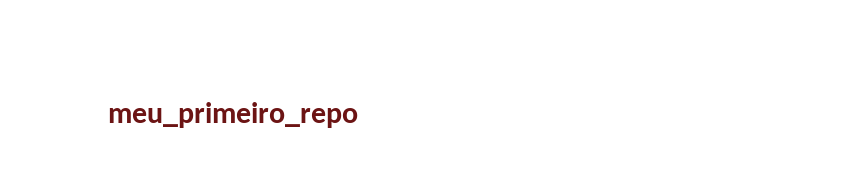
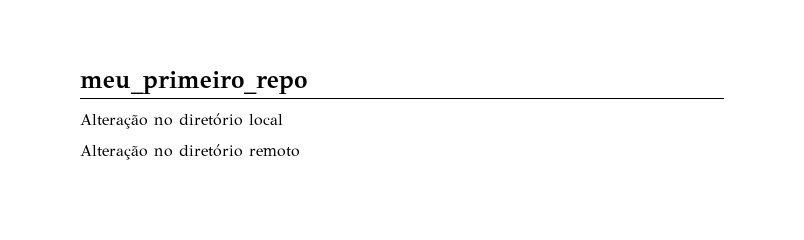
+ Alteração no diretório local
+ Alteração no diretório remoto

